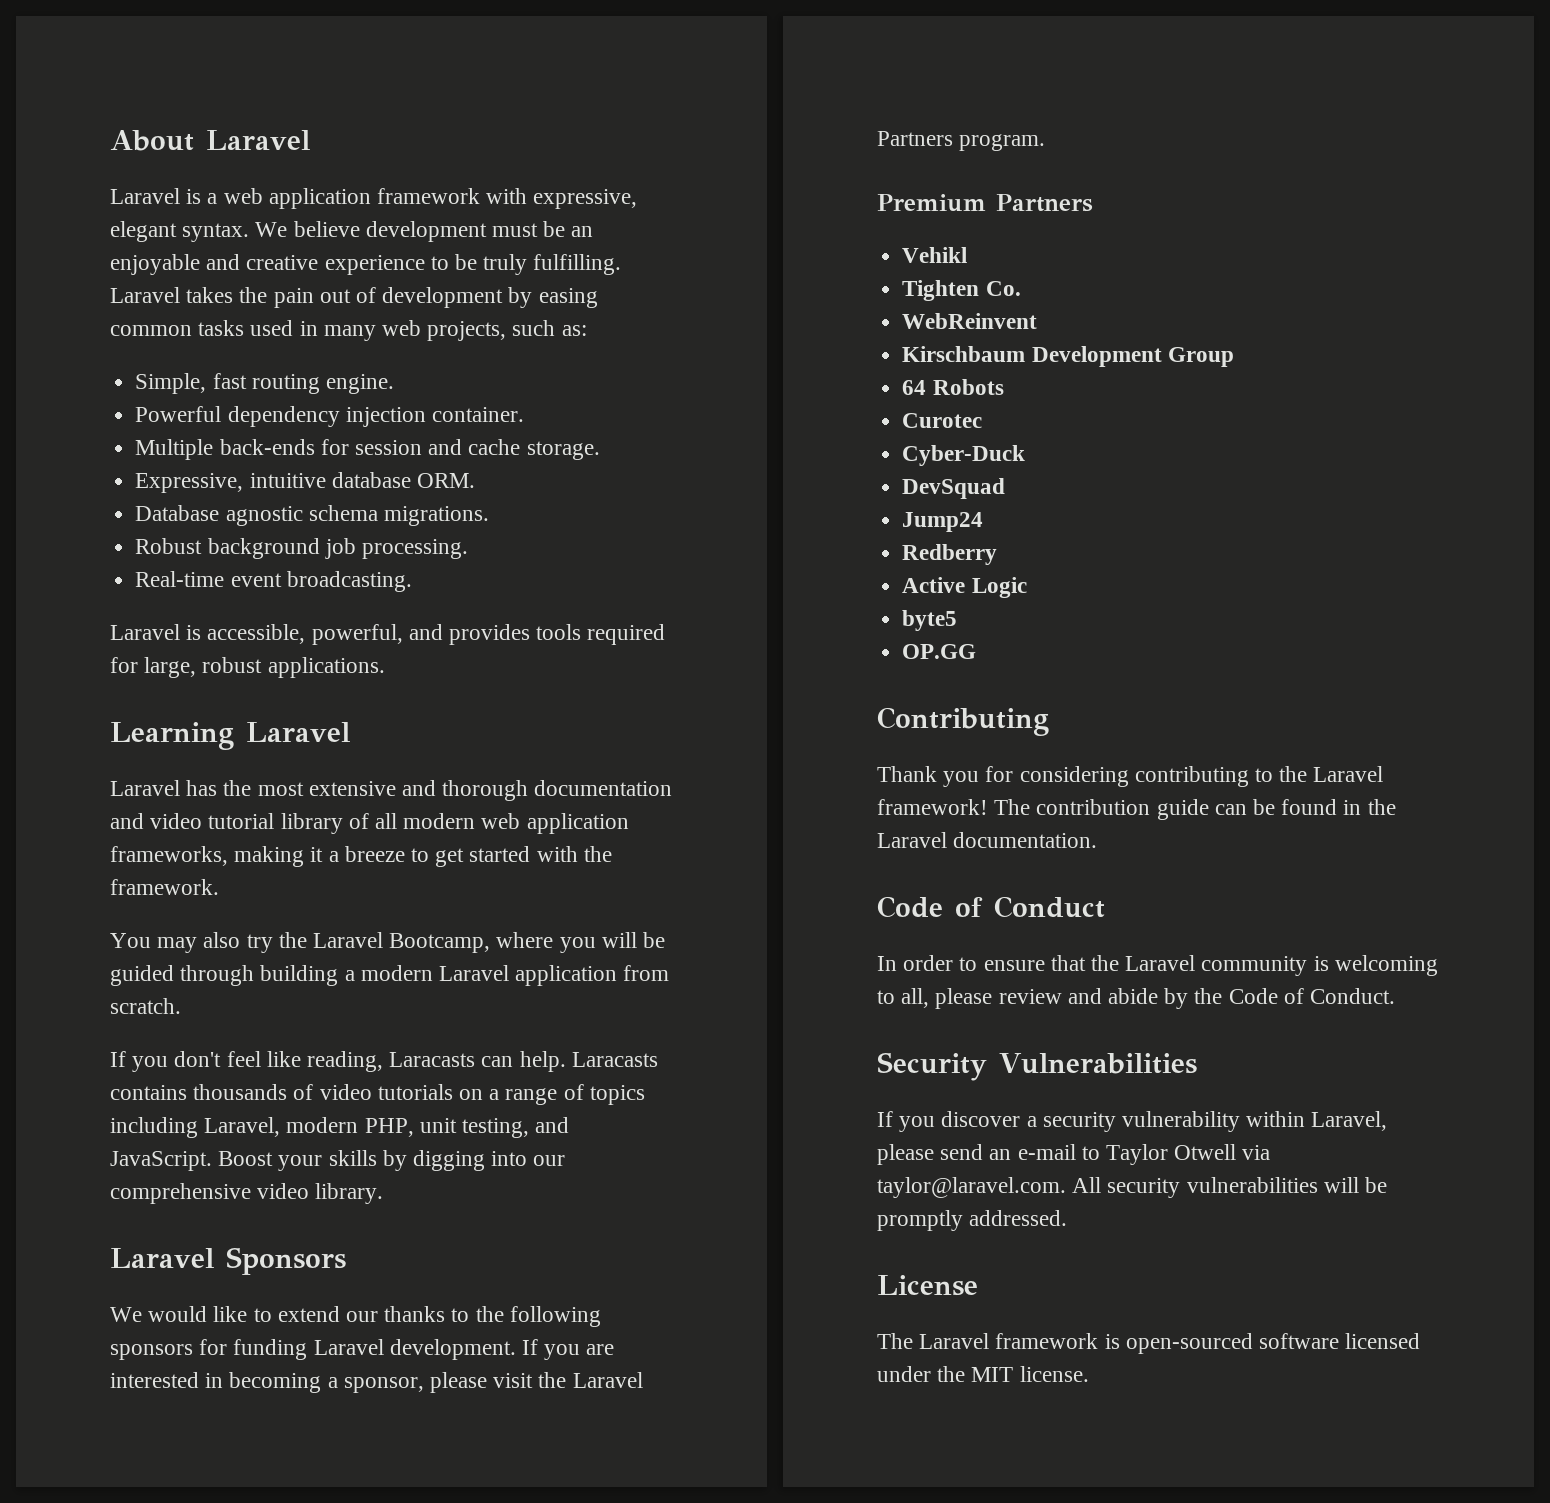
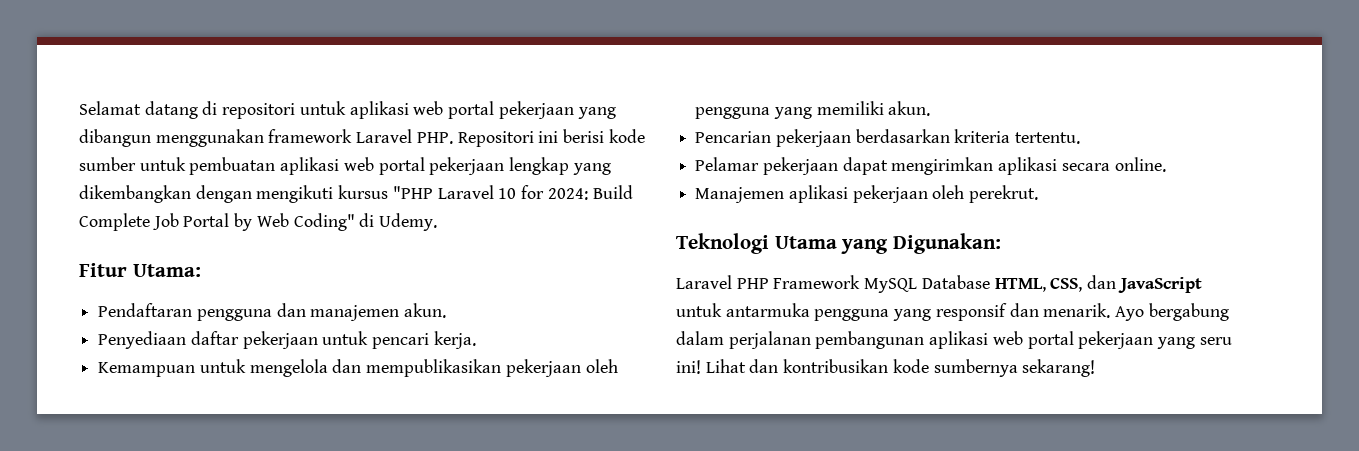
- About Laravel
- Laravel is a web application framework with expressive, elegant syntax. We believe development must be an enjoyable and creative experience to be truly fulfilling. Laravel takes the pain out of development by easing common tasks used in many web projects, such as:
- Simple, fast routing engine.
- Powerful dependency injection container.
- Multiple back-ends for session and cache storage.
- Expressive, intuitive database ORM.
- Database agnostic schema migrations.
- Robust background job processing.
- Real-time event broadcasting.
- Laravel is accessible, powerful, and provides tools required for large, robust applications.
- Learning Laravel
- Laravel has the most extensive and thorough documentation and video tutorial library of all modern web application frameworks, making it a breeze to get started with the framework.
- You may also try the Laravel Bootcamp, where you will be guided through building a modern Laravel application from scratch.
- If you don't feel like reading, Laracasts can help. Laracasts contains thousands of video tutorials on a range of topics including Laravel, modern PHP, unit testing, and JavaScript. Boost your skills by digging into our comprehensive video library.
- Laravel Sponsors
- We would like to extend our thanks to the following sponsors for funding Laravel development. If you are interested in becoming a sponsor, please visit the Laravel Partners program.
- Premium Partners
- Vehikl
- Tighten Co.
- WebReinvent
- Kirschbaum Development Group
- 64 Robots
- Curotec
- Cyber-Duck
- DevSquad
- Jump24
- Redberry
- Active Logic
- byte5
- OP.GG
- Contributing
- Thank you for considering contributing to the Laravel framework! The contribution guide can be found in the Laravel documentation.
- Code of Conduct
- In order to ensure that the Laravel community is welcoming to all, please review and abide by the Code of Conduct.
- Security Vulnerabilities
- If you discover a security vulnerability within Laravel, please send an e-mail to Taylor Otwell via taylor@laravel.com. All security vulnerabilities will be promptly addressed.
- License
- The Laravel framework is open-sourced software licensed under the MIT license.
+ Selamat datang di repositori untuk aplikasi web portal pekerjaan yang dibangun menggunakan framework Laravel PHP. Repositori ini berisi kode sumber untuk pembuatan aplikasi web portal pekerjaan lengkap yang dikembangkan dengan mengikuti kursus "PHP Laravel 10 for 2024: Build Complete Job Portal by Web Coding" di Udemy.
+ Fitur Utama:
+ Pendaftaran pengguna dan manajemen akun.
+ Penyediaan daftar pekerjaan untuk pencari kerja.
+ Kemampuan untuk mengelola dan mempublikasikan pekerjaan oleh pengguna yang memiliki akun.
+ Pencarian pekerjaan berdasarkan kriteria tertentu.
+ Pelamar pekerjaan dapat mengirimkan aplikasi secara online.
+ Manajemen aplikasi pekerjaan oleh perekrut.
+ Teknologi Utama yang Digunakan:
+ Laravel PHP Framework MySQL Database HTML, CSS, dan JavaScript untuk antarmuka pengguna yang responsif dan menarik. Ayo bergabung dalam perjalanan pembangunan aplikasi web portal pekerjaan yang seru ini! Lihat dan kontribusikan kode sumbernya sekarang!

